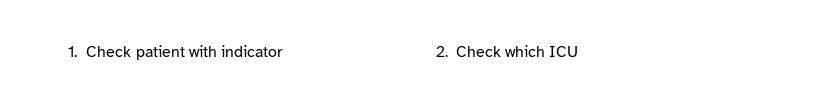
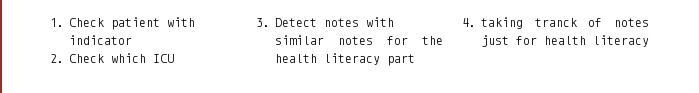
+ 3. Detect notes with similar notes for the health literacy part
+ 4. taking tranck of notes just for health literacy

